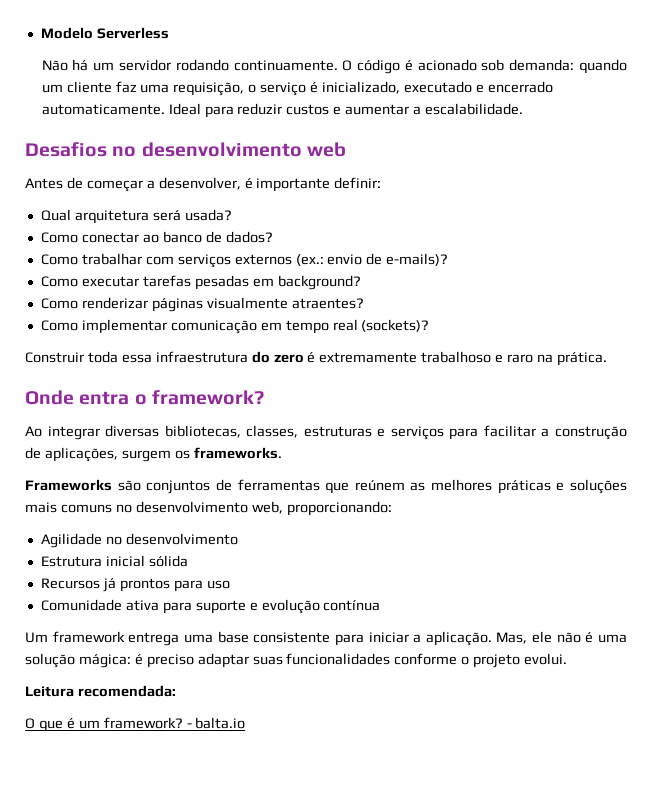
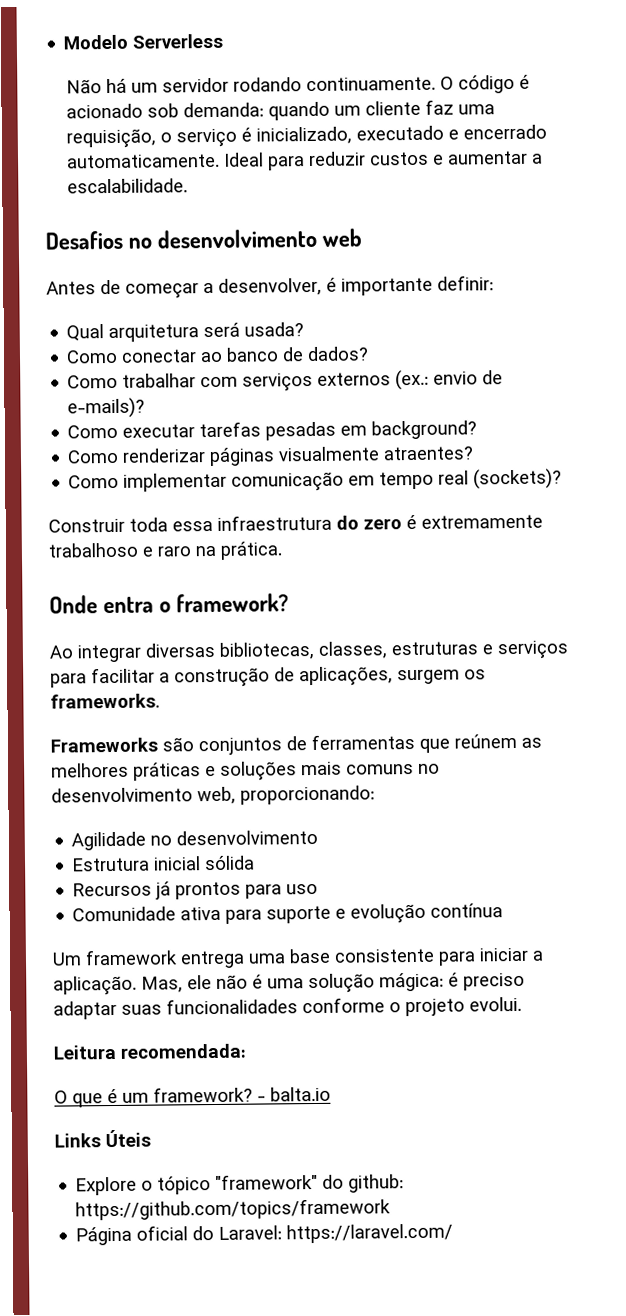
+ Links Úteis
+ Explore o tópico "framework" do github: https://github.com/topics/framework
+ Página oficial do Laravel: https://laravel.com/

